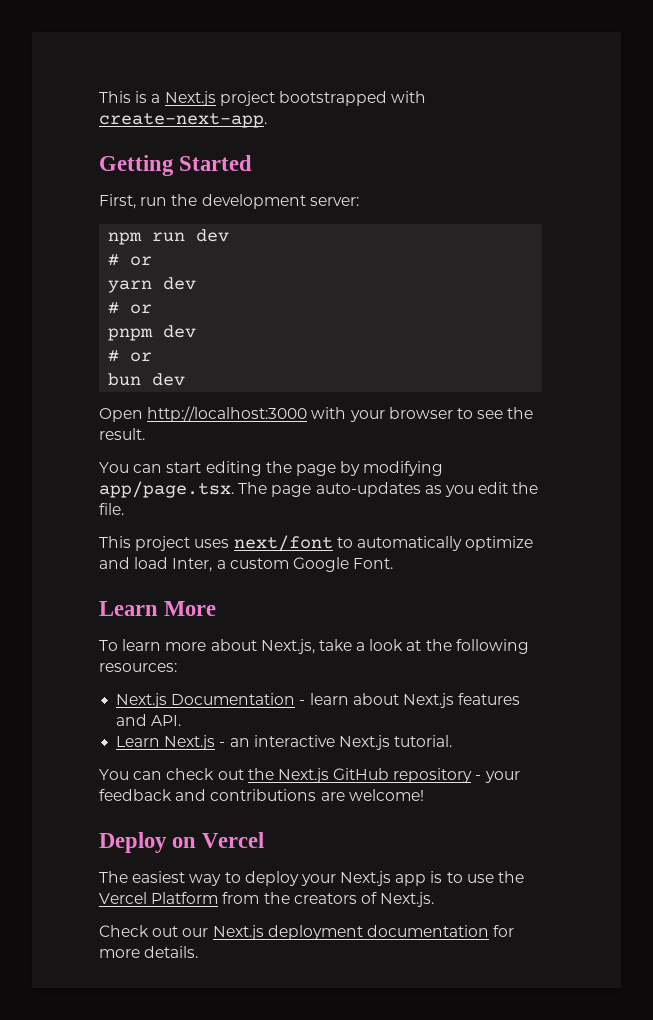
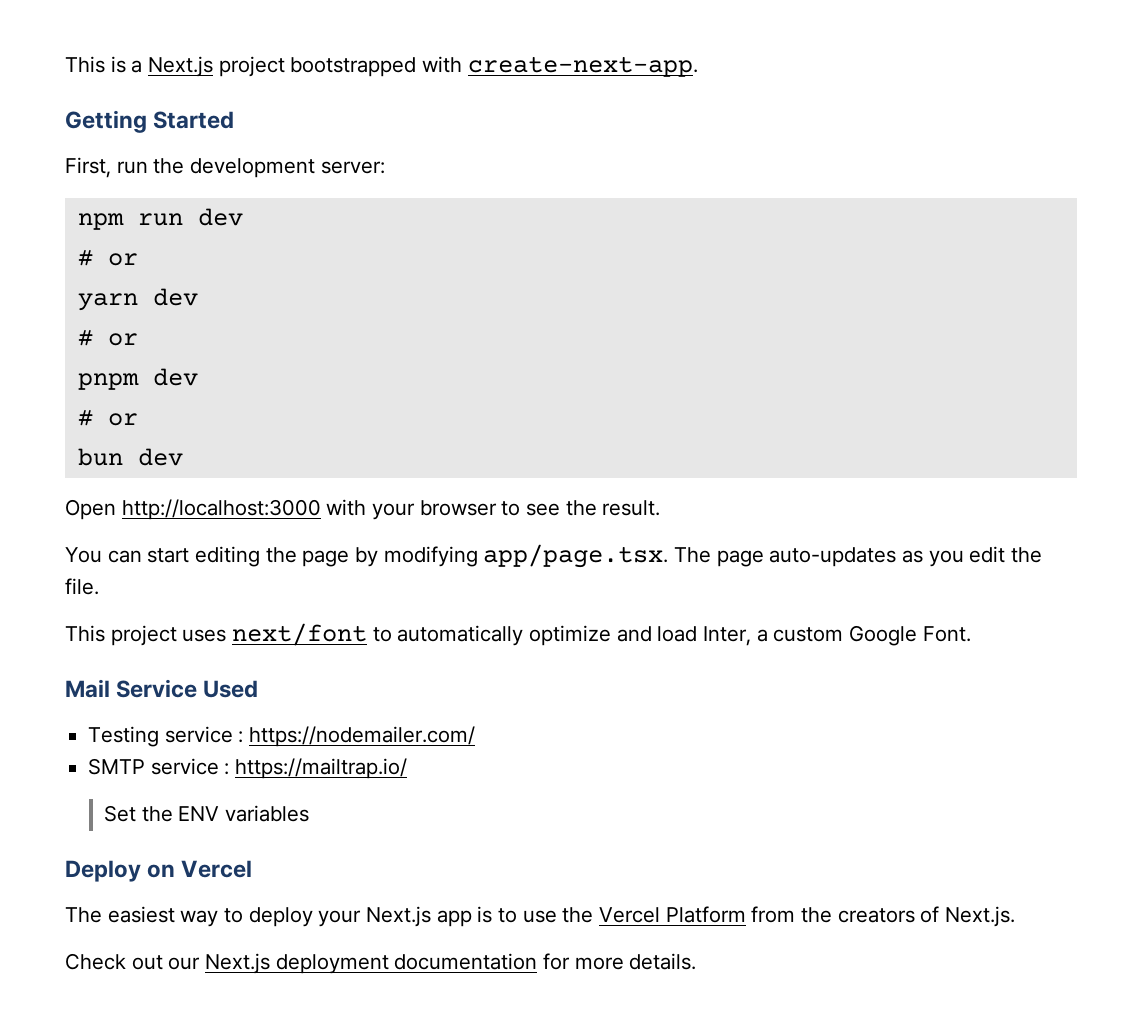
- Learn More
- To learn more about Next.js, take a look at the following resources:
- Next.js Documentation - learn about Next.js features and API.
- Learn Next.js - an interactive Next.js tutorial.
- You can check out the Next.js GitHub repository - your feedback and contributions are welcome!
+ Mail Service Used
+ Testing service : https://nodemailer.com/
+ SMTP service : https://mailtrap.io/
+ Set the ENV variables

